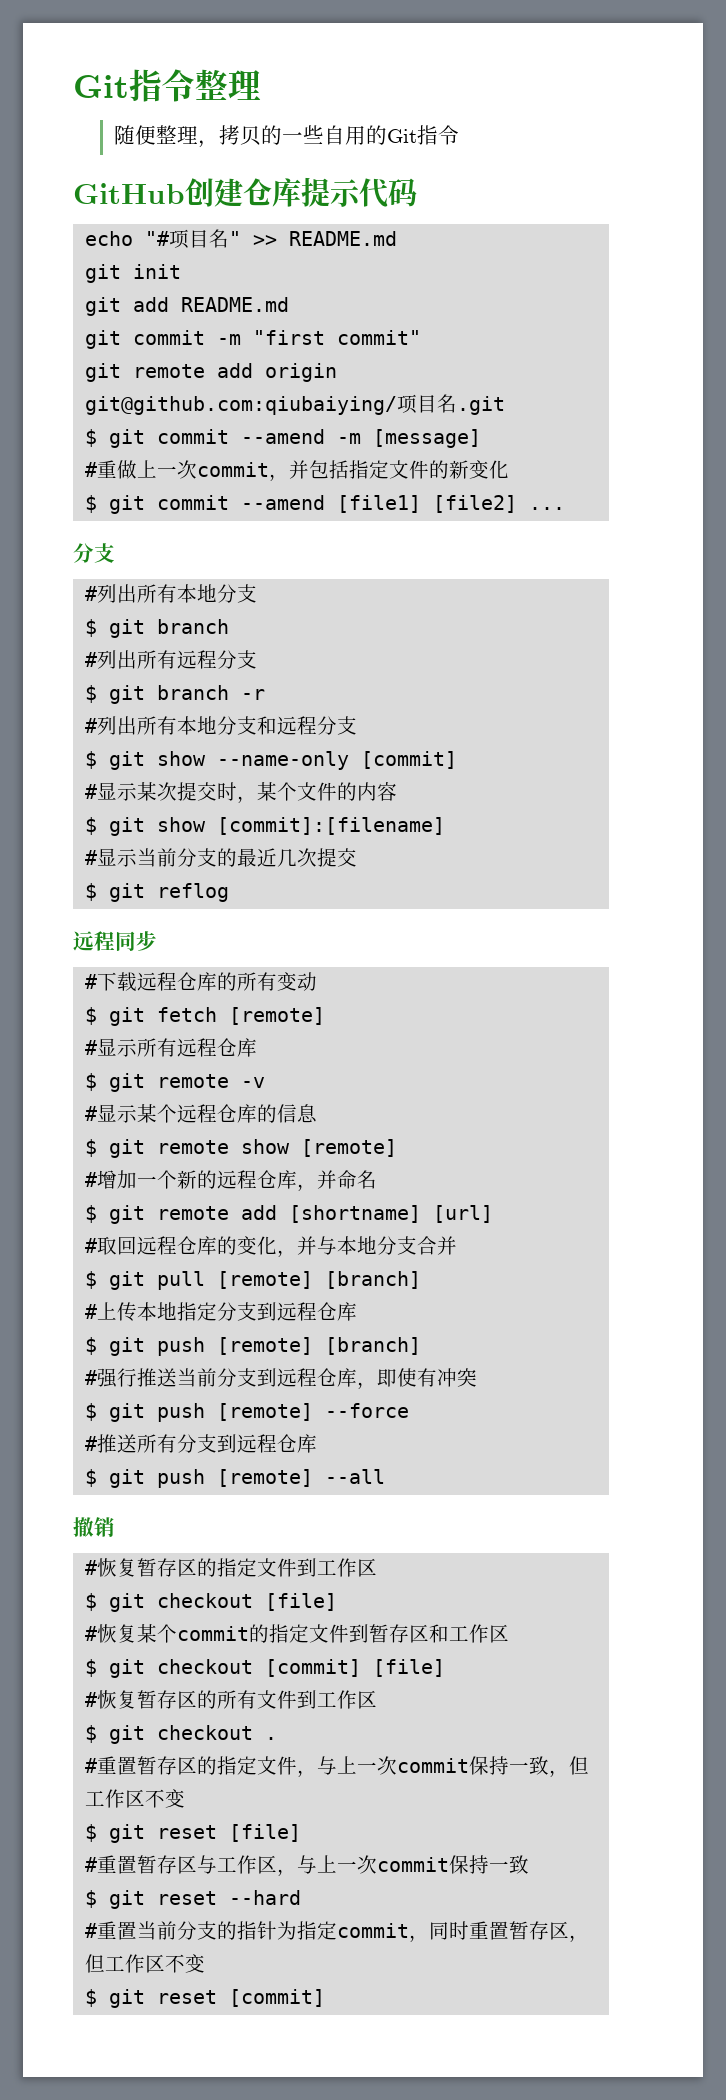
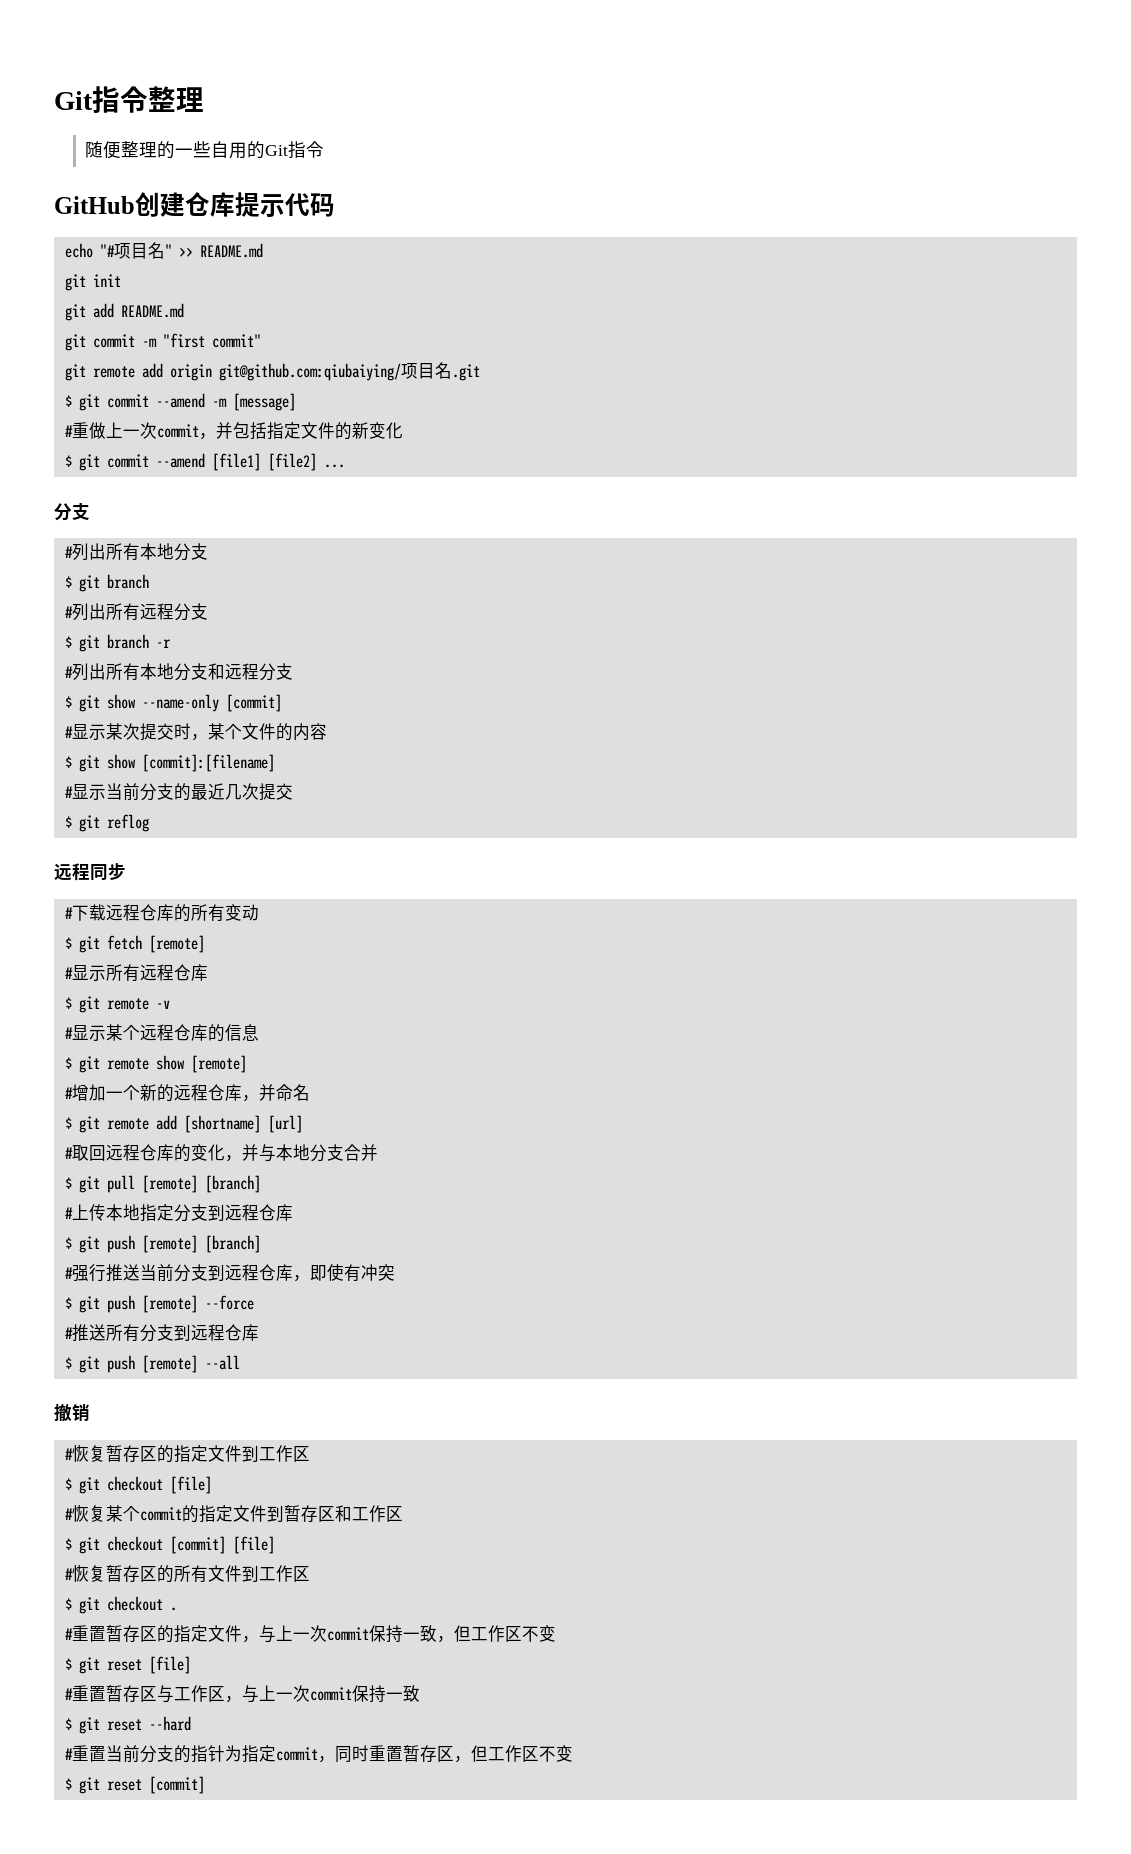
- 随便整理，拷贝的一些自用的Git指令
+ 随便整理的一些自用的Git指令

